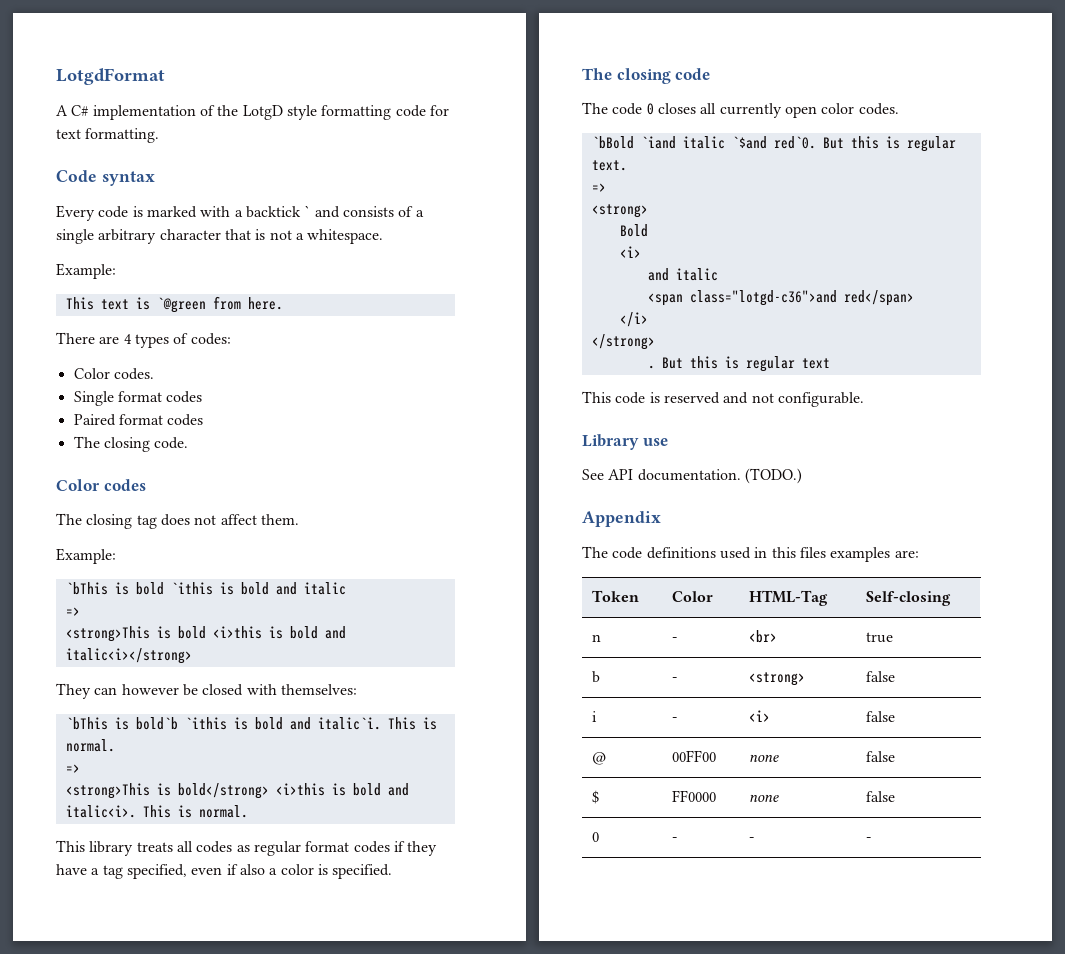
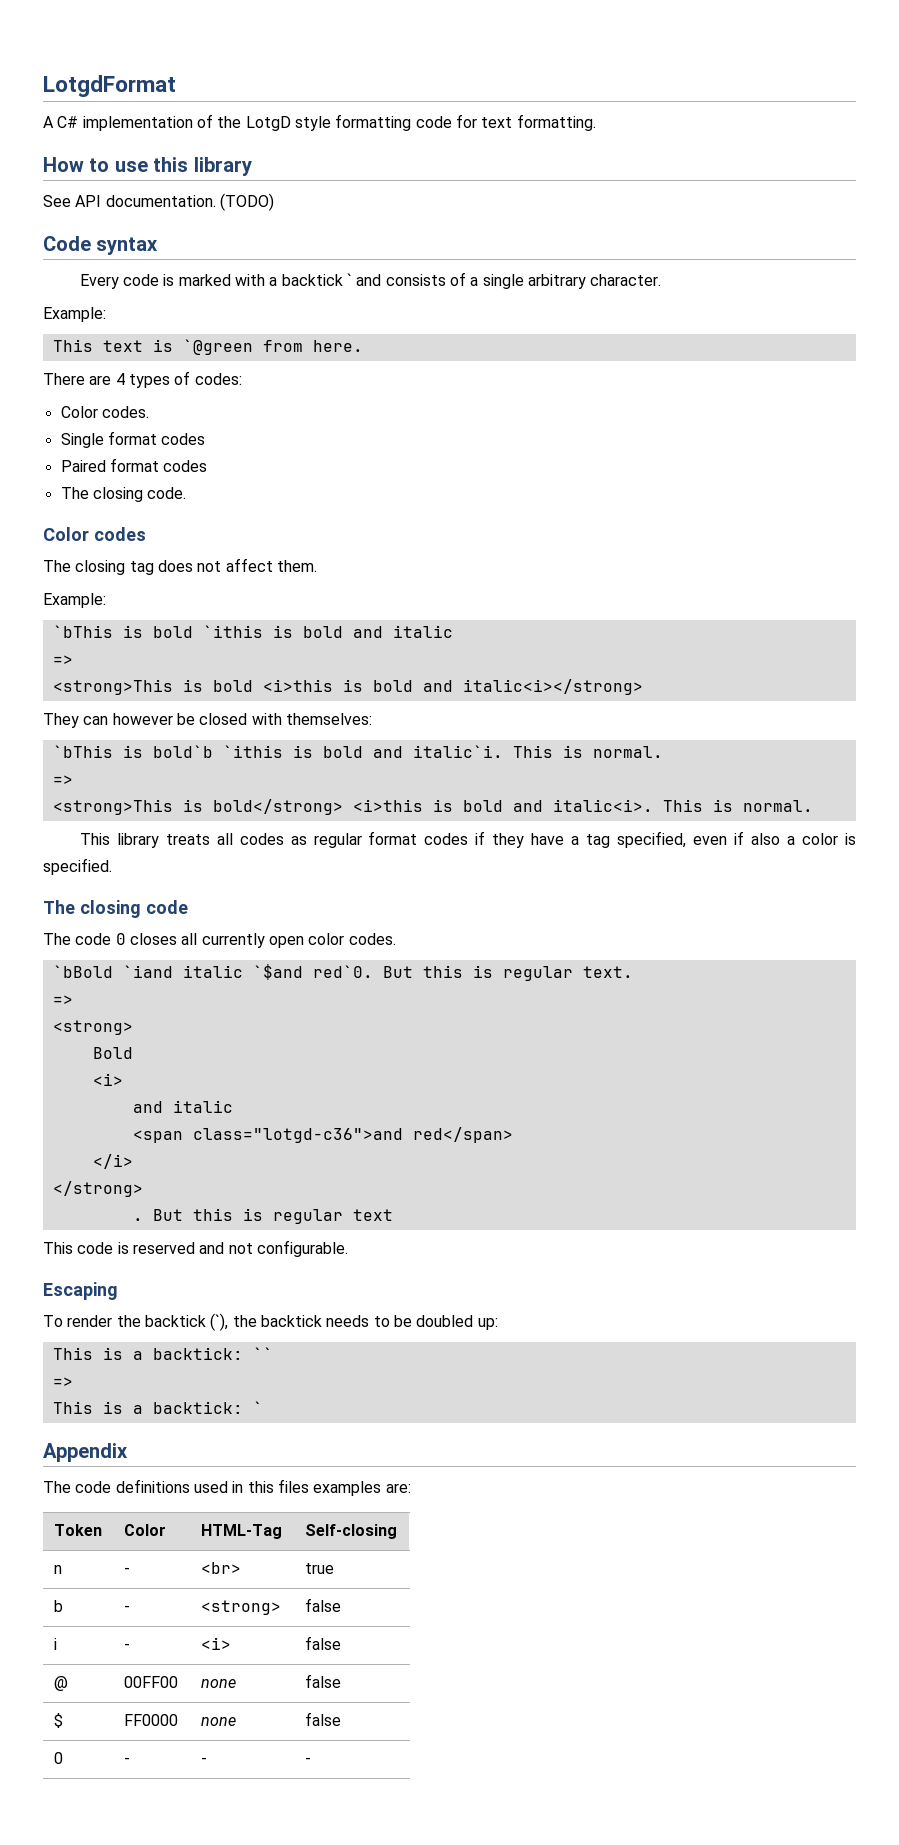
+ How to use this library
+ See API documentation. (TODO)
- Every code is marked with a backtick ` and consists of a single arbitrary character that is not a whitespace.
+ Every code is marked with a backtick ` and consists of a single arbitrary character.
- Library use
- See API documentation. (TODO.)
+ Escaping
+ To render the backtick (`), the backtick needs to be doubled up:
+ This is a backtick: ``
+ =>
+ This is a backtick: `

